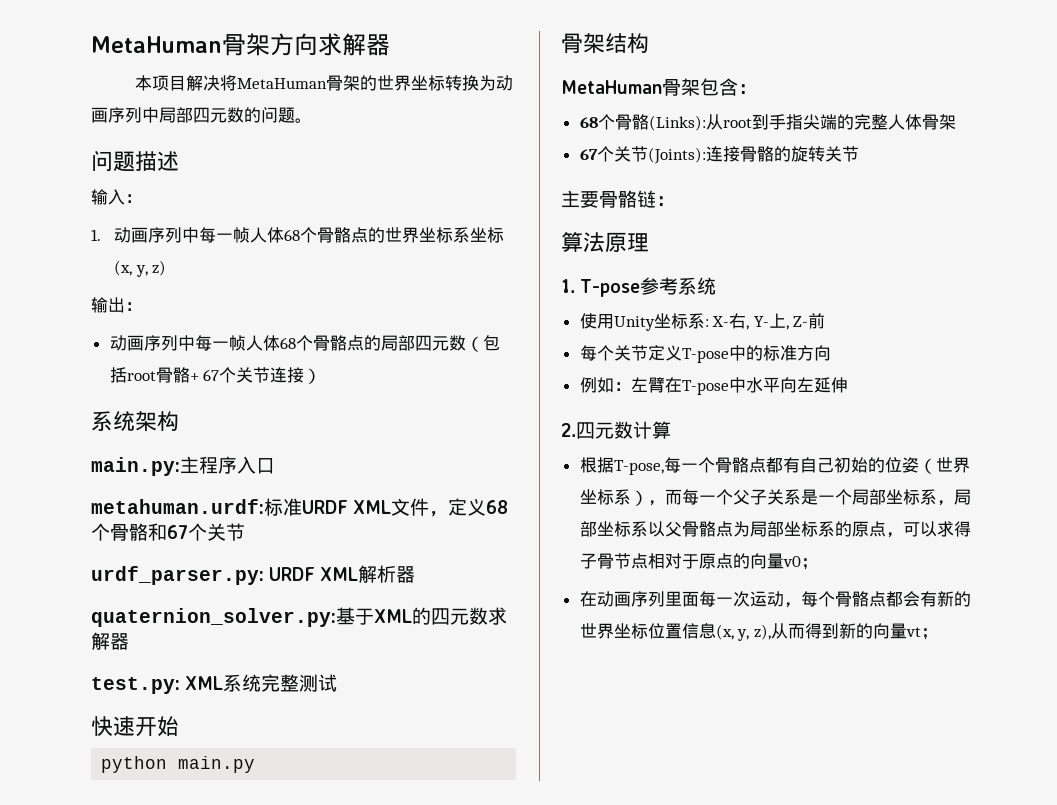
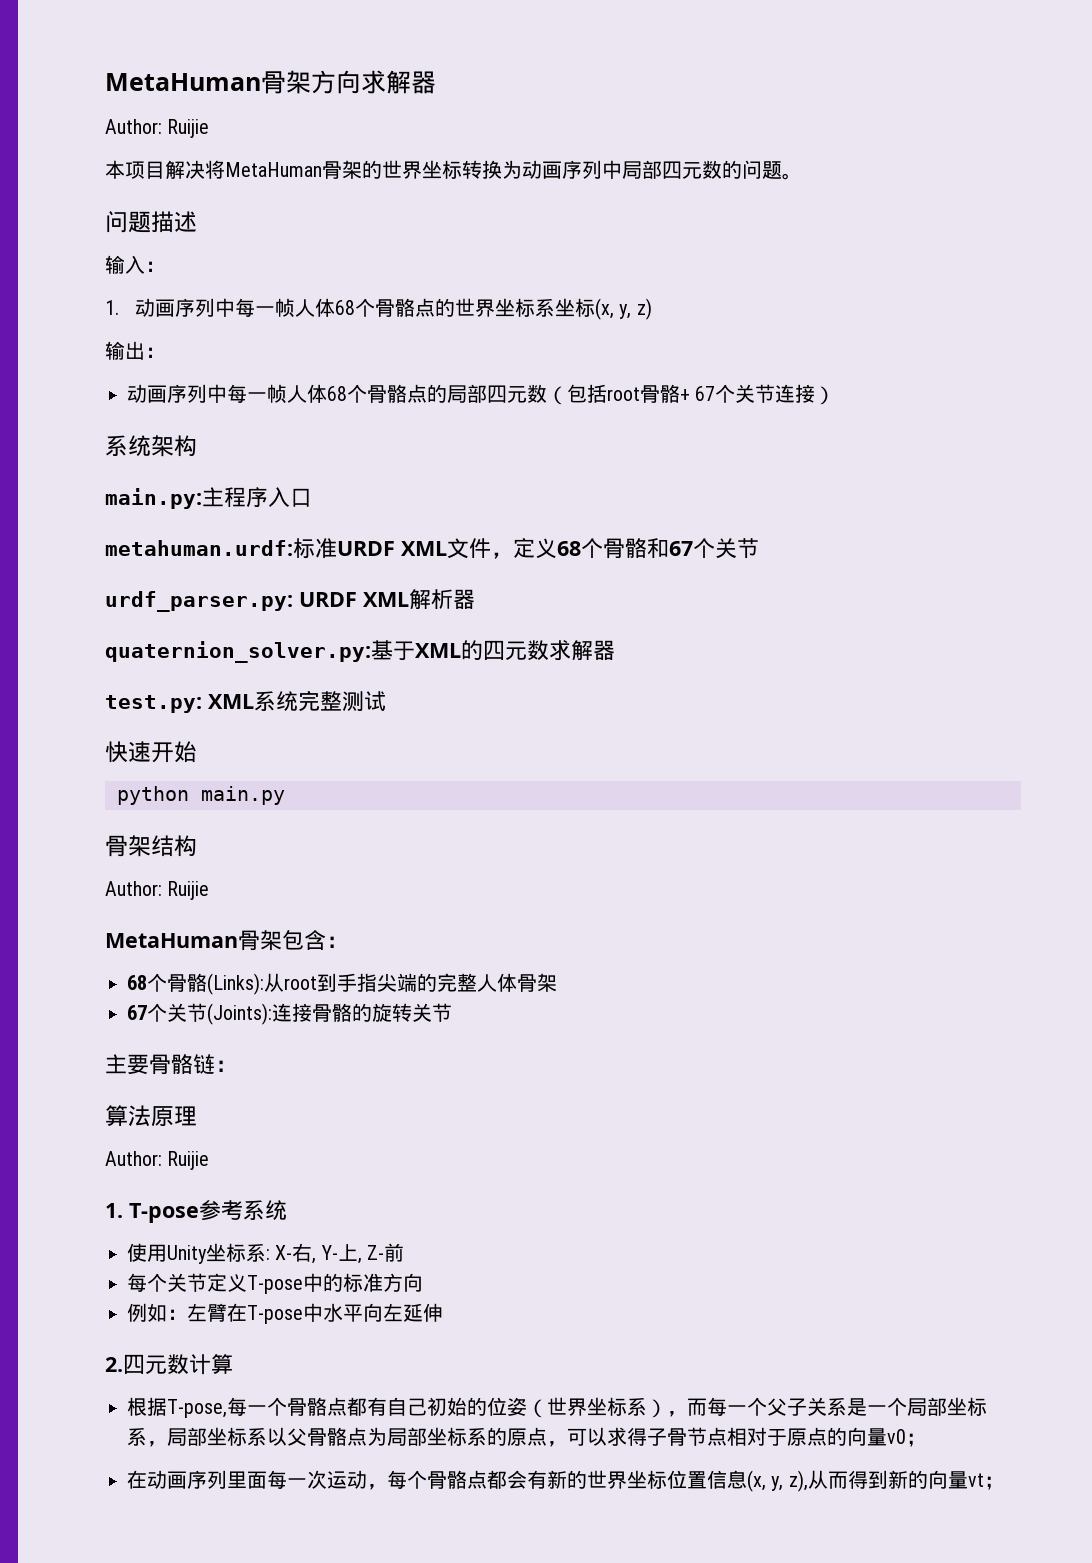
  MetaHuman骨架方向求解器
+ Author: Ruijie
  骨架结构
+ Author: Ruijie
  算法原理
+ Author: Ruijie

